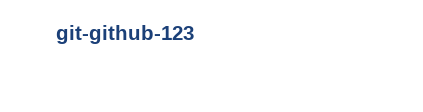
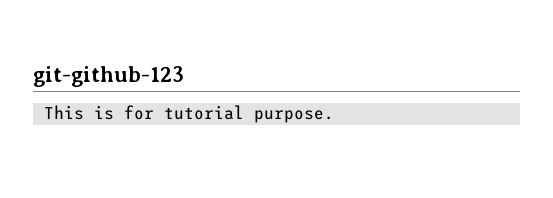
+ This is for tutorial purpose.

